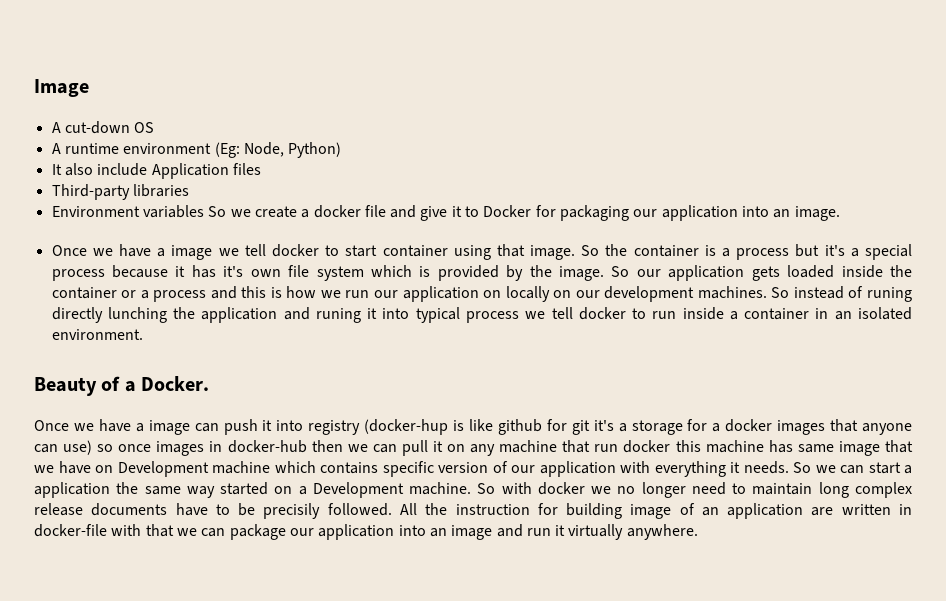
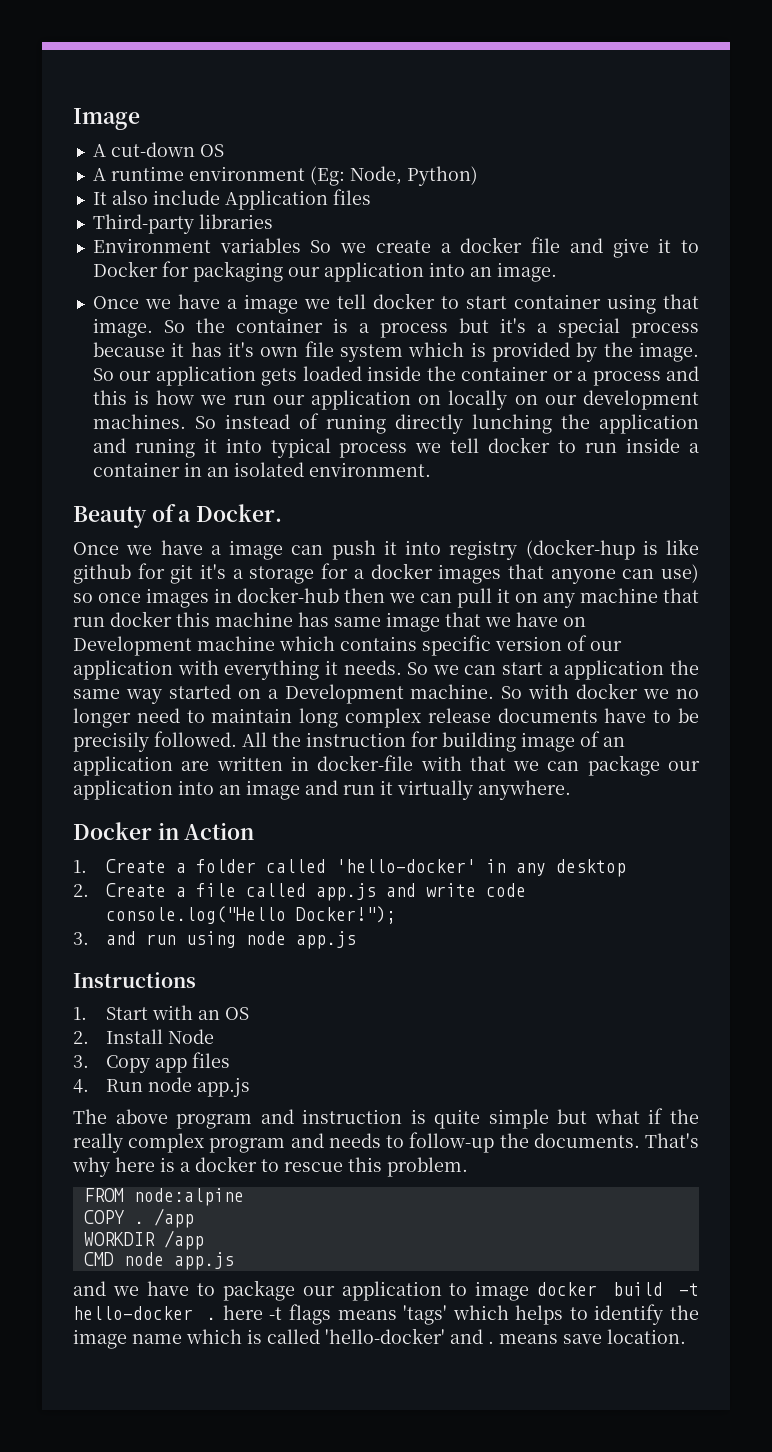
+ Docker in Action
+ 1. Create a folder called 'hello-docker' in any desktop
+ 2. Create a file called app.js and write code console.log("Hello Docker!");
+ 3. and run using node app.js
+ Instructions
+ 1. Start with an OS
+ 2. Install Node
+ 3. Copy app files
+ 4. Run node app.js
+ The above program and instruction is quite simple but what if the really complex program and needs to follow-up the documents. That's why here is a docker to rescue this problem.
+ FROM node:alpine
+ COPY . /app
+ WORKDIR /app
+ CMD node app.js
+ and we have to package our application to image docker build -t hello-docker . here -t flags means 'tags' which helps to identify the image name which is called 'hello-docker' and . means save location.

